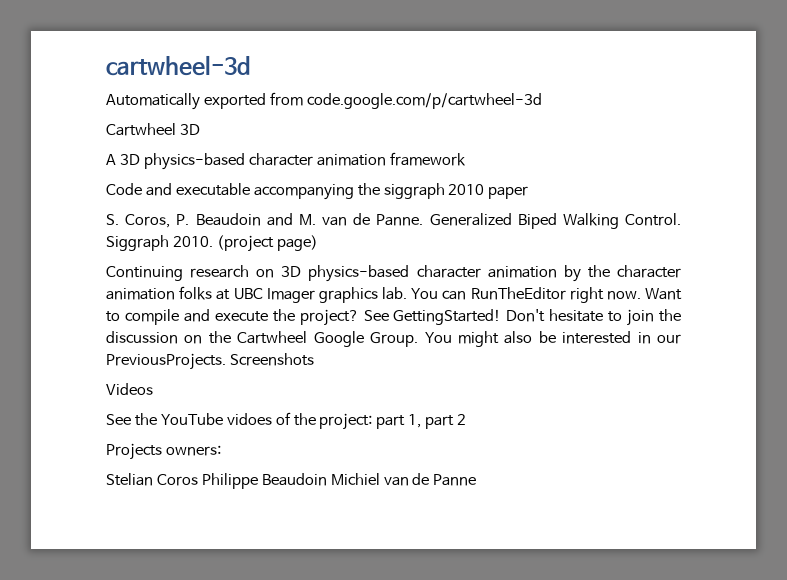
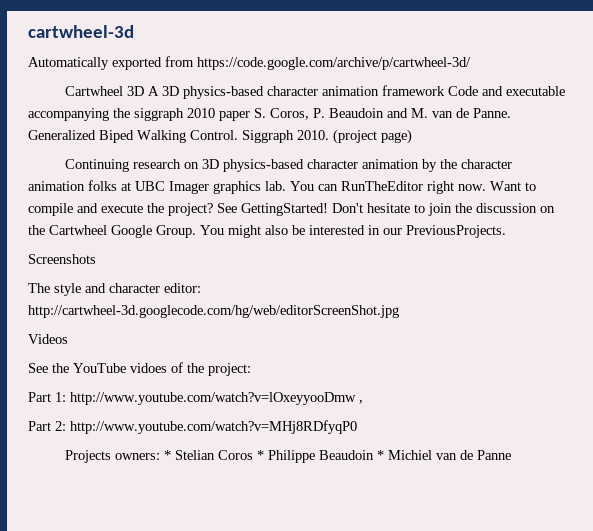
- Automatically exported from code.google.com/p/cartwheel-3d
+ Automatically exported from https://code.google.com/archive/p/cartwheel-3d/
- Cartwheel 3D
- A 3D physics-based character animation framework
- Code and executable accompanying the siggraph 2010 paper
- S. Coros, P. Beaudoin and M. van de Panne.
+ Cartwheel 3D A 3D physics-based character animation framework Code and executable accompanying the siggraph 2010 paper S. Coros, P. Beaudoin and M. van de Panne.
- You might also be interested in our PreviousProjects. Screenshots
+ You might also be interested in our PreviousProjects.
+ Screenshots
+ The style and character editor: http://cartwheel-3d.googlecode.com/hg/web/editorScreenShot.jpg
- See the YouTube vidoes of the project: part 1, part 2
+ See the YouTube vidoes of the project:
+ Part 1: http://www.youtube.com/watch?v=lOxeyyooDmw ,
+ Part 2: http://www.youtube.com/watch?v=MHj8RDfyqP0
- Projects owners:
- Stelian Coros Philippe Beaudoin Michiel van de Panne
+ Projects owners: * Stelian Coros * Philippe Beaudoin * Michiel van de Panne

